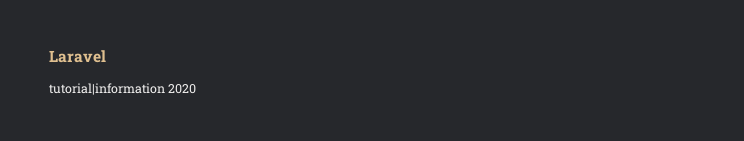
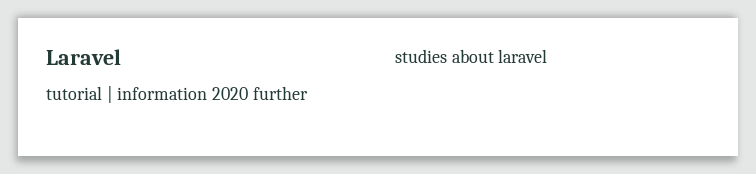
- tutorial|information 2020
+ tutorial | information 2020 further studies about laravel

